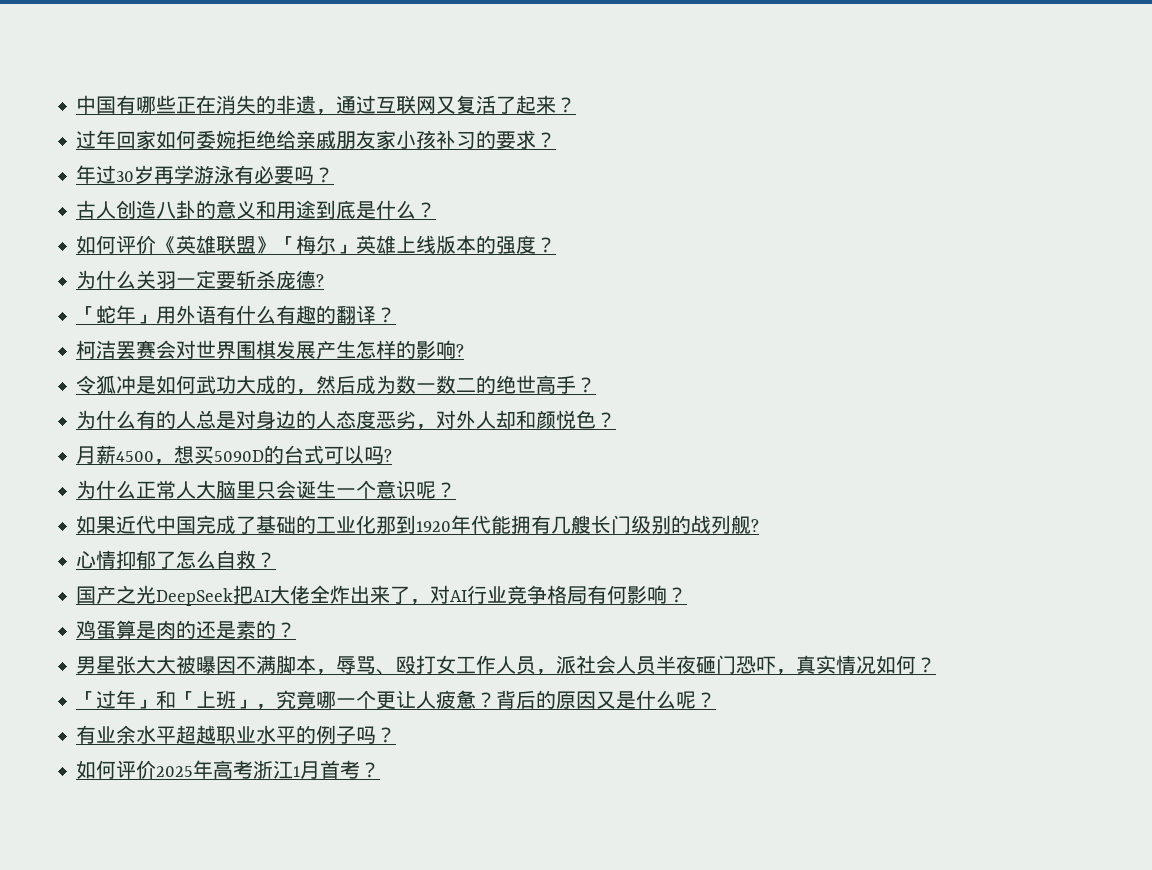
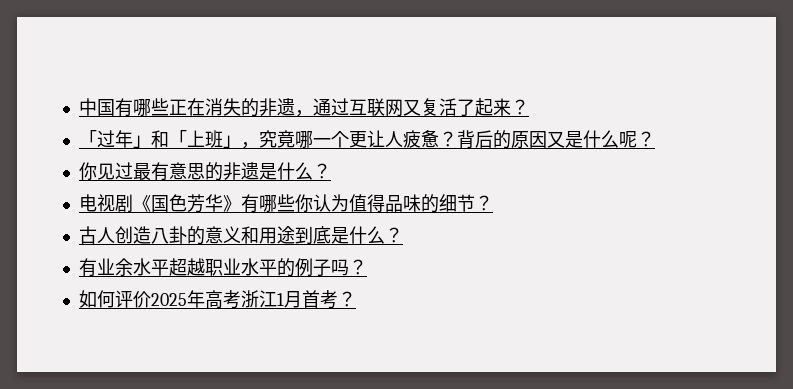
- 过年回家如何委婉拒绝给亲戚朋友家小孩补习的要求？
- 年过30岁再学游泳有必要吗？
- 古人创造八卦的意义和用途到底是什么？
- 如何评价《英雄联盟》「梅尔」英雄上线版本的强度？
- 为什么关羽一定要斩杀庞德?
- 「蛇年」用外语有什么有趣的翻译？
- 柯洁罢赛会对世界围棋发展产生怎样的影响?
- 令狐冲是如何武功大成的，然后成为数一数二的绝世高手？
- 为什么有的人总是对身边的人态度恶劣，对外人却和颜悦色？
- 月薪4500，想买5090D的台式可以吗?
- 为什么正常人大脑里只会诞生一个意识呢？
- 如果近代中国完成了基础的工业化那到1920年代能拥有几艘长门级别的战列舰?
- 心情抑郁了怎么自救？
- 国产之光DeepSeek把AI大佬全炸出来了，对AI行业竞争格局有何影响？
- 鸡蛋算是肉的还是素的？
- 男星张大大被曝因不满脚本，辱骂、殴打女工作人员，派社会人员半夜砸门恐吓，真实情况如何？
+ 你见过最有意思的非遗是什么？
+ 电视剧《国色芳华》有哪些你认为值得品味的细节？
+ 古人创造八卦的意义和用途到底是什么？

